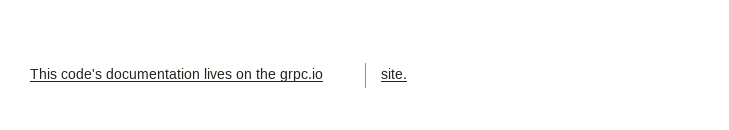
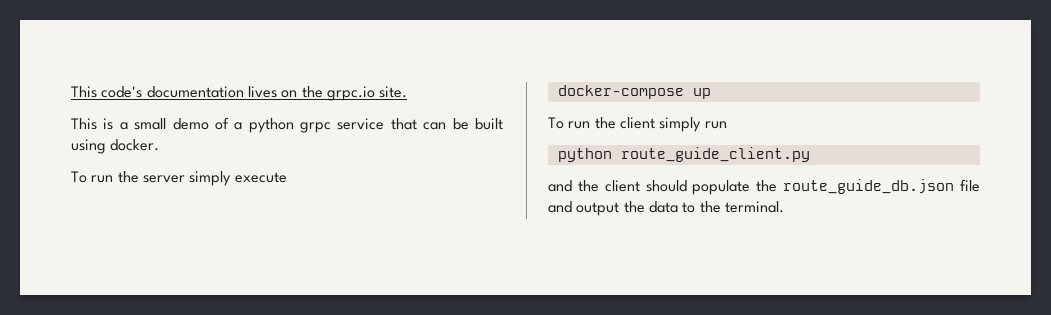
+ This is a small demo of a python grpc service that can be built using docker.
+ To run the server simply execute
+ docker-compose up
+ To run the client simply run
+ python route_guide_client.py
+ and the client should populate the route_guide_db.json file and output the data to the terminal.

